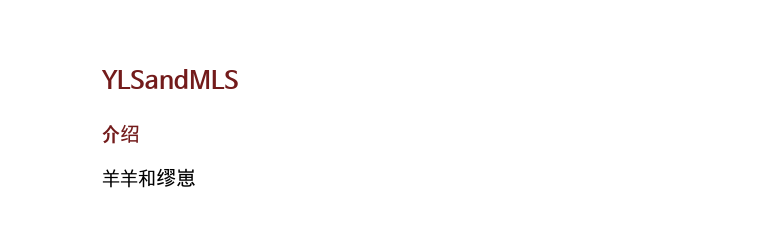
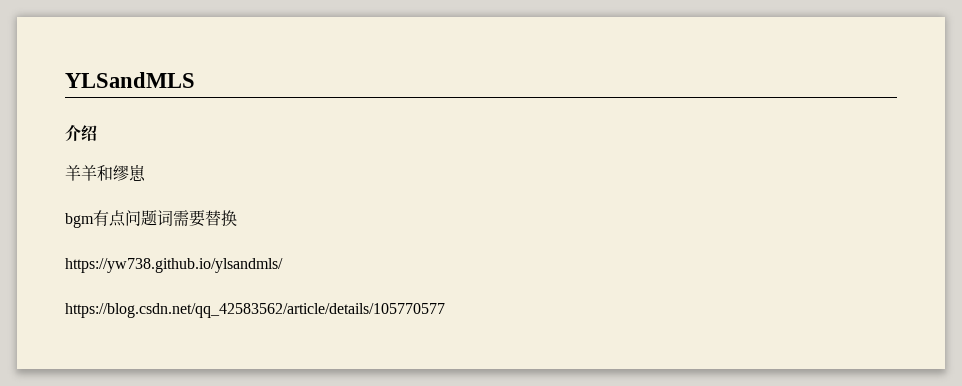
+ bgm有点问题词需要替换
+ https://yw738.github.io/ylsandmls/
+ https://blog.csdn.net/qq_42583562/article/details/105770577

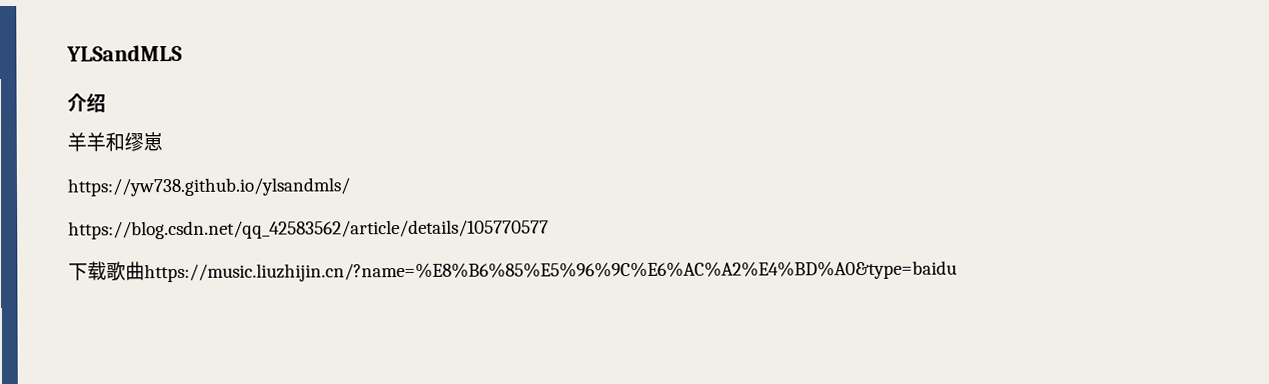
- bgm有点问题词需要替换
+ 下载歌曲https://music.liuzhijin.cn/?name=%E8%B6%85%E5%96%9C%E6%AC%A2%E4%BD%A0&type=baidu

